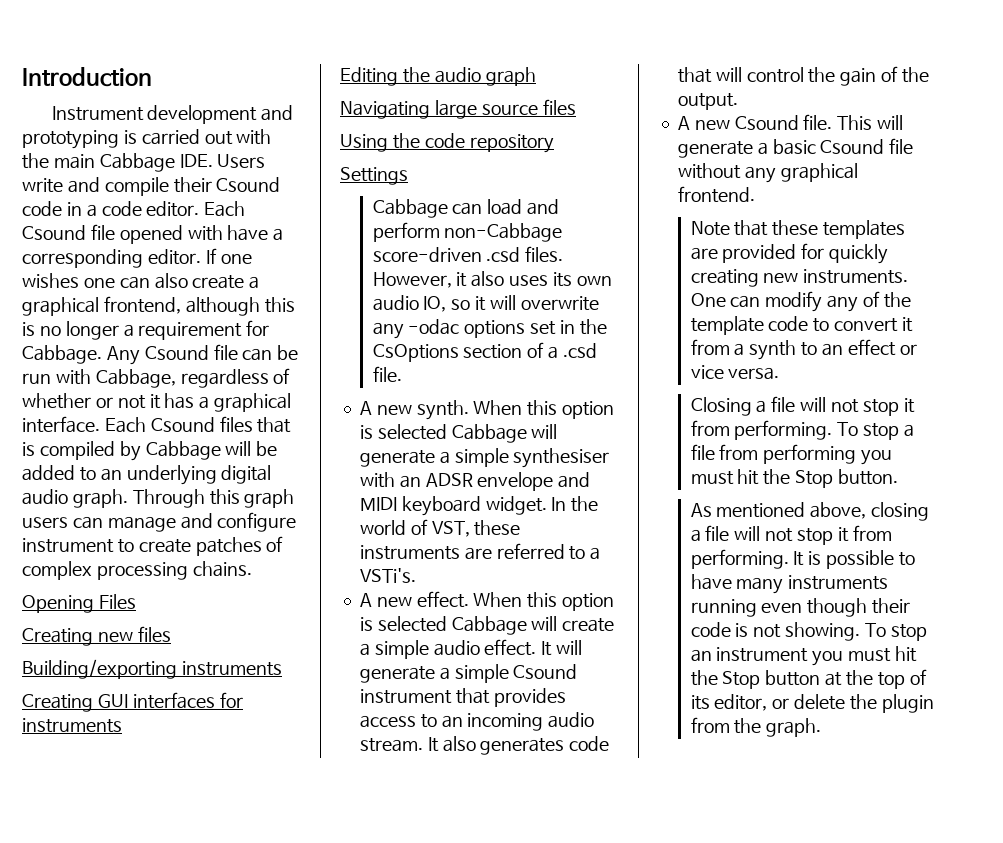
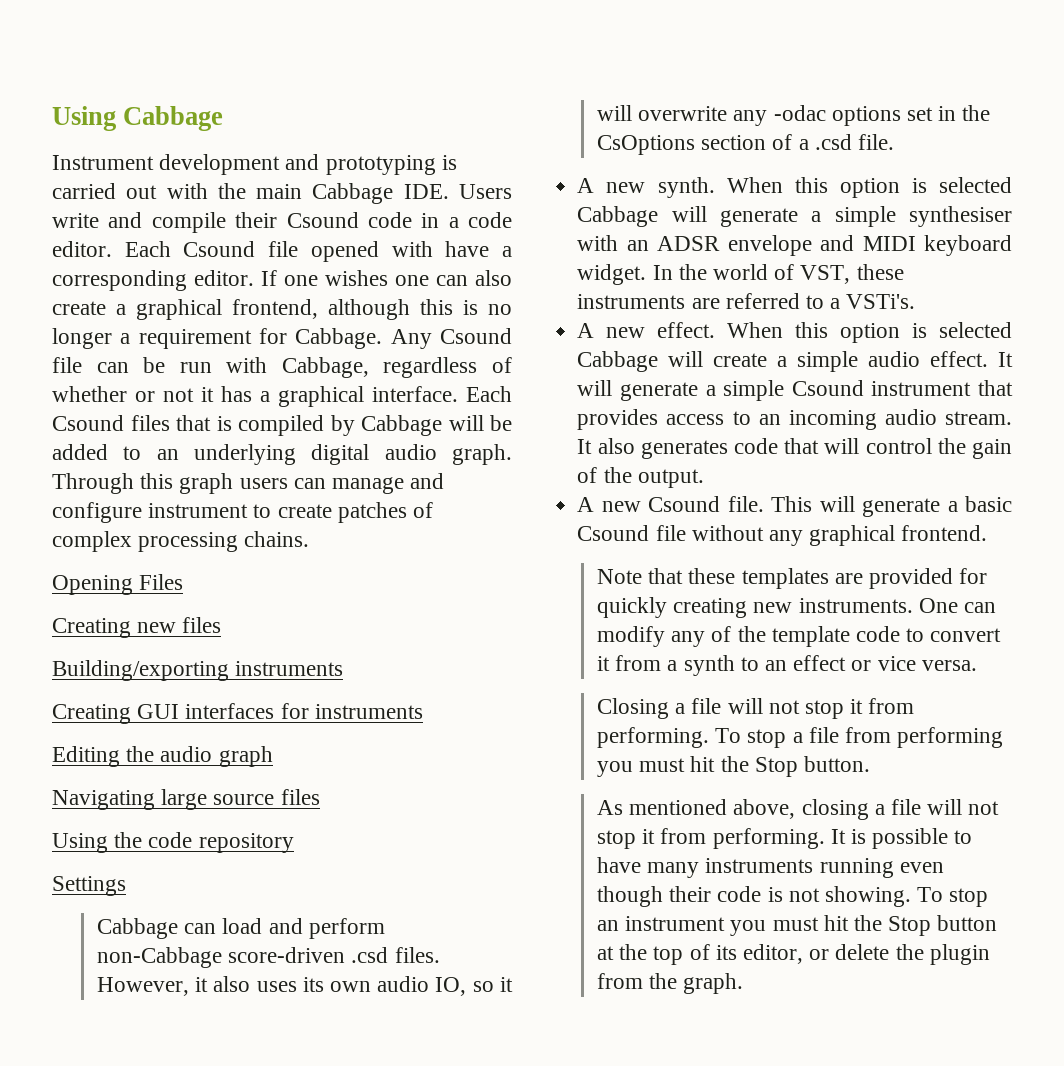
- Introduction
+ Using Cabbage

